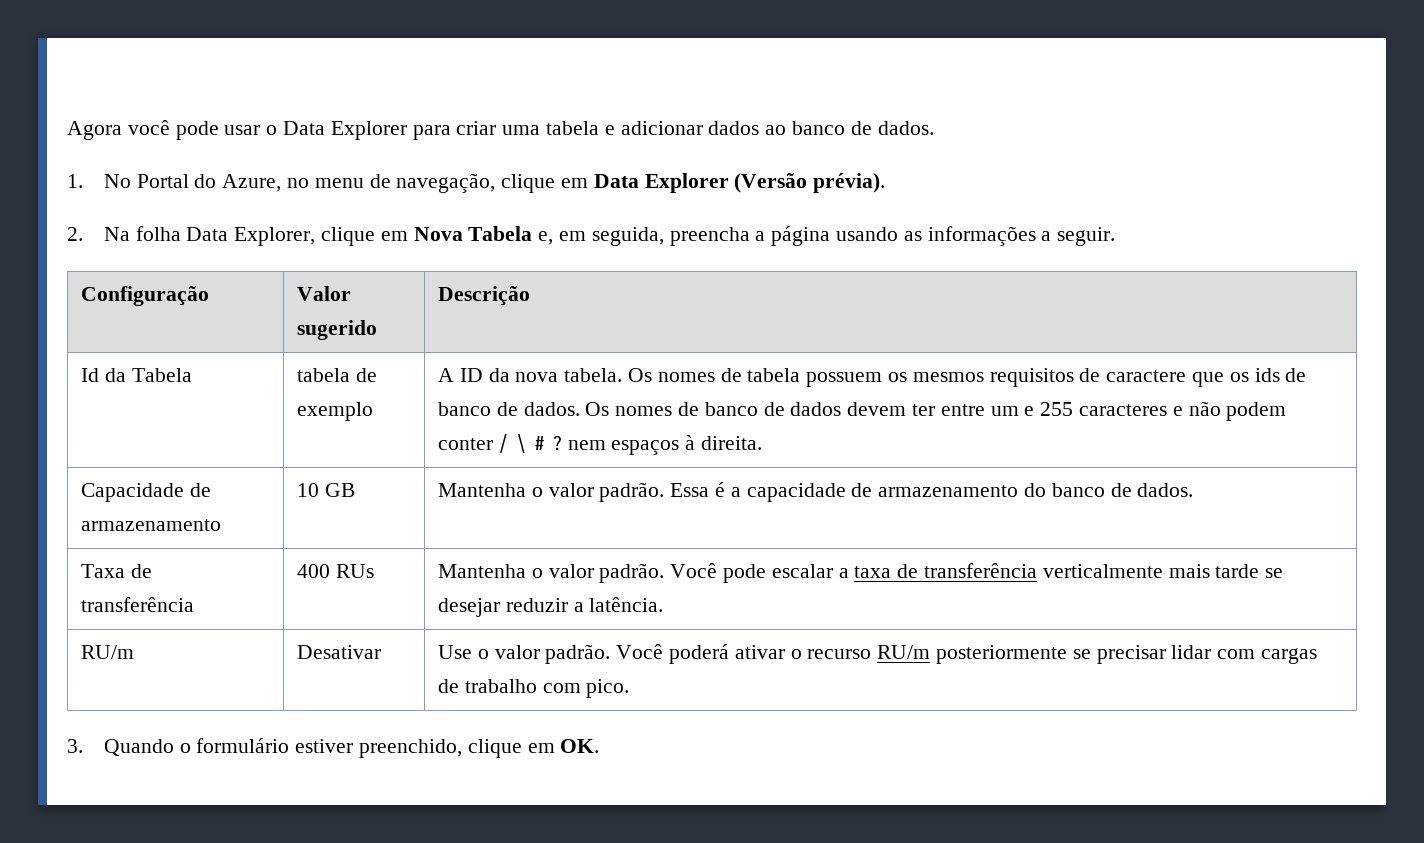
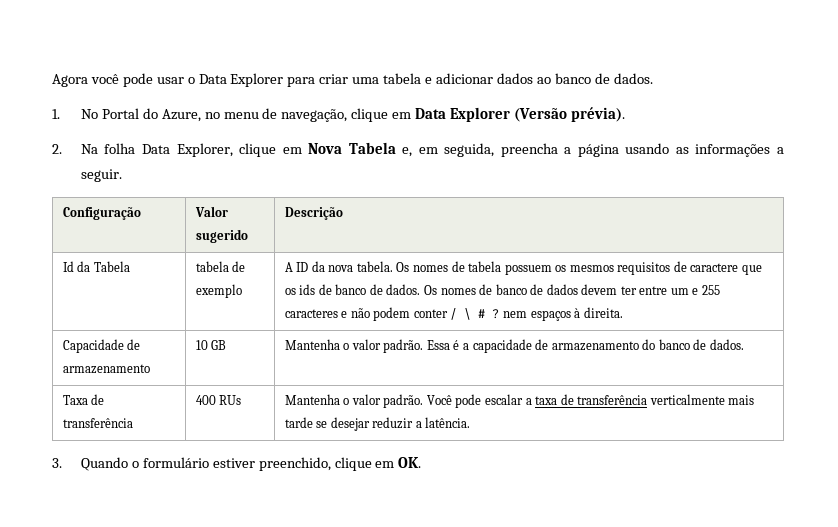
- RU/m | Desativar | Use o valor padrão. Você poderá ativar o recurso RU/m posteriormente se precisar lidar com cargas de trabalho com pico.

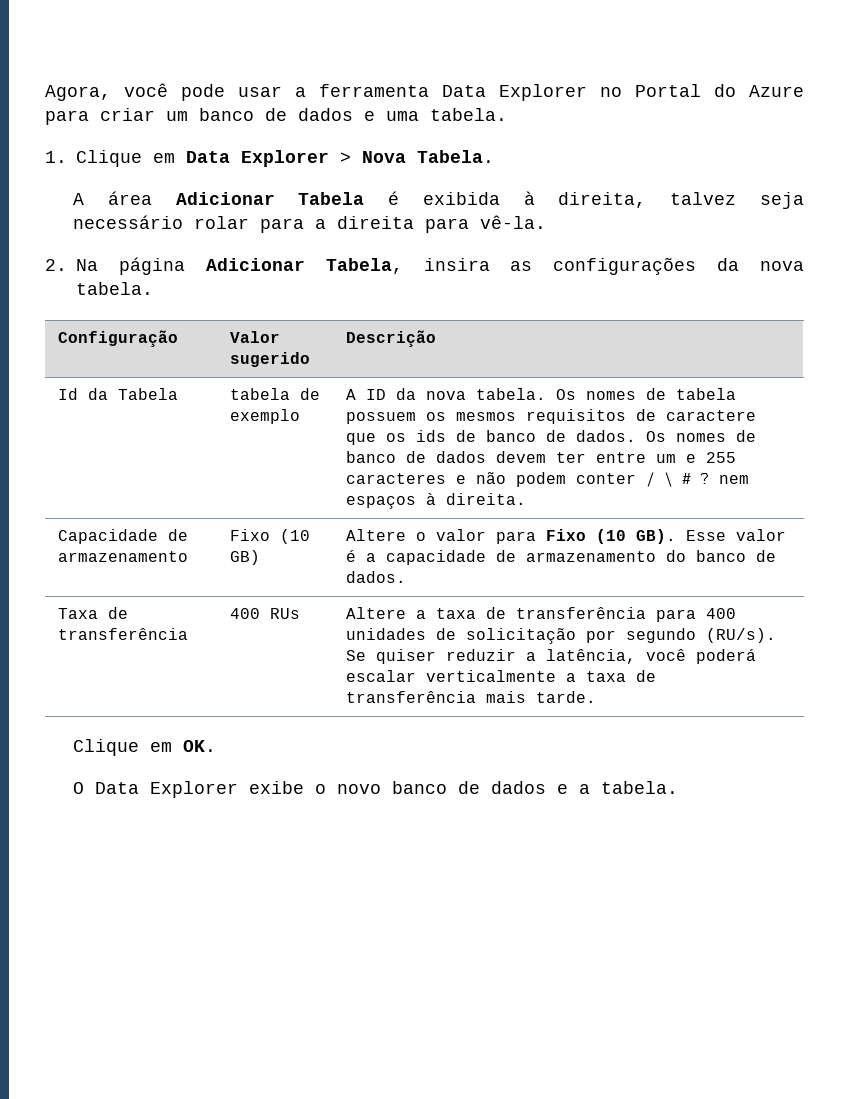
- Agora você pode usar o Data Explorer para criar uma tabela e adicionar dados ao banco de dados.
- 1. No Portal do Azure, no menu de navegação, clique em Data Explorer (Versão prévia).
- 2. Na folha Data Explorer, clique em Nova Tabela e, em seguida, preencha a página usando as informações a seguir.
+ Agora, você pode usar a ferramenta Data Explorer no Portal do Azure para criar um banco de dados e uma tabela.
+ 1. Clique em Data Explorer > Nova Tabela.
+ A área Adicionar Tabela é exibida à direita, talvez seja necessário rolar para a direita para vê-la.
+ 2. Na página Adicionar Tabela, insira as configurações da nova tabela.
- Capacidade de armazenamento | 10 GB | Mantenha o valor padrão. Essa é a capacidade de armazenamento do banco de dados.
+ Capacidade de armazenamento | Fixo (10 GB) | Altere o valor para Fixo (10 GB). Esse valor é a capacidade de armazenamento do banco de dados.
- Taxa de transferência | 400 RUs | Mantenha o valor padrão. Você pode escalar a taxa de transferência verticalmente mais tarde se desejar reduzir a latência.
- 3. Quando o formulário estiver preenchido, clique em OK.
+ Taxa de transferência | 400 RUs | Altere a taxa de transferência para 400 unidades de solicitação por segundo (RU/s). Se quiser reduzir a latência, você poderá escalar verticalmente a taxa de transferência mais tarde.
+ Clique em OK.
+ O Data Explorer exibe o novo banco de dados e a tabela.

